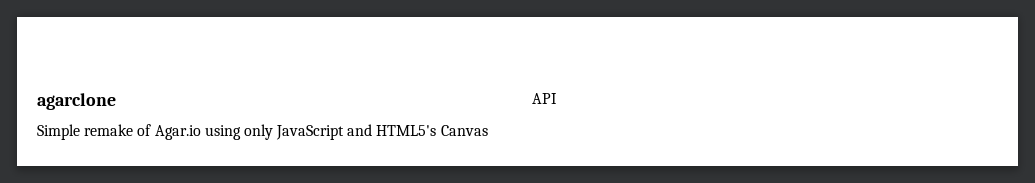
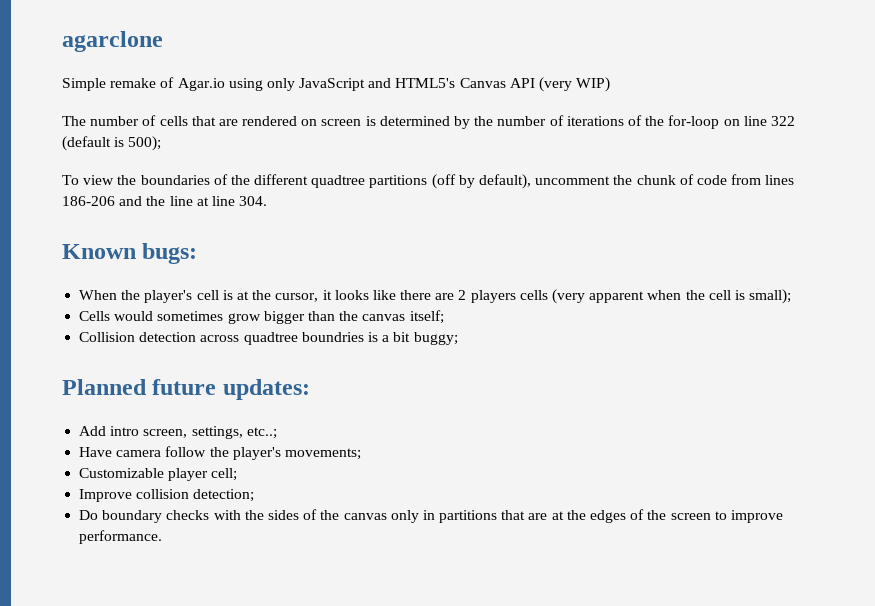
- Simple remake of Agar.io using only JavaScript and HTML5's Canvas API
+ Simple remake of Agar.io using only JavaScript and HTML5's Canvas API (very WIP)
+ The number of cells that are rendered on screen is determined by the number of iterations of the for-loop on line 322 (default is 500);
+ To view the boundaries of the different quadtree partitions (off by default), uncomment the chunk of code from lines 186-206 and the line at line 304.
+ Known bugs:
+ When the player's cell is at the cursor, it looks like there are 2 players cells (very apparent when the cell is small);
+ Cells would sometimes grow bigger than the canvas itself;
+ Collision detection across quadtree boundries is a bit buggy;
+ Planned future updates:
+ Add intro screen, settings, etc..;
+ Have camera follow the player's movements;
+ Customizable player cell;
+ Improve collision detection;
+ Do boundary checks with the sides of the canvas only in partitions that are at the edges of the screen to improve performance.

